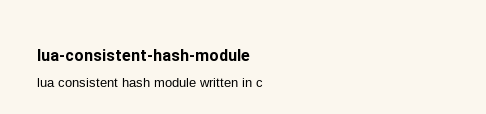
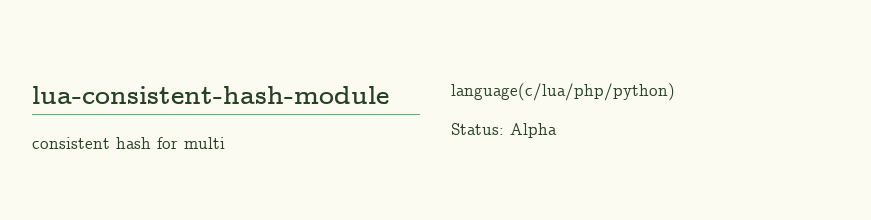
- lua consistent hash module written in c
+ consistent hash for multi language(c/lua/php/python)
+ Status: Alpha

